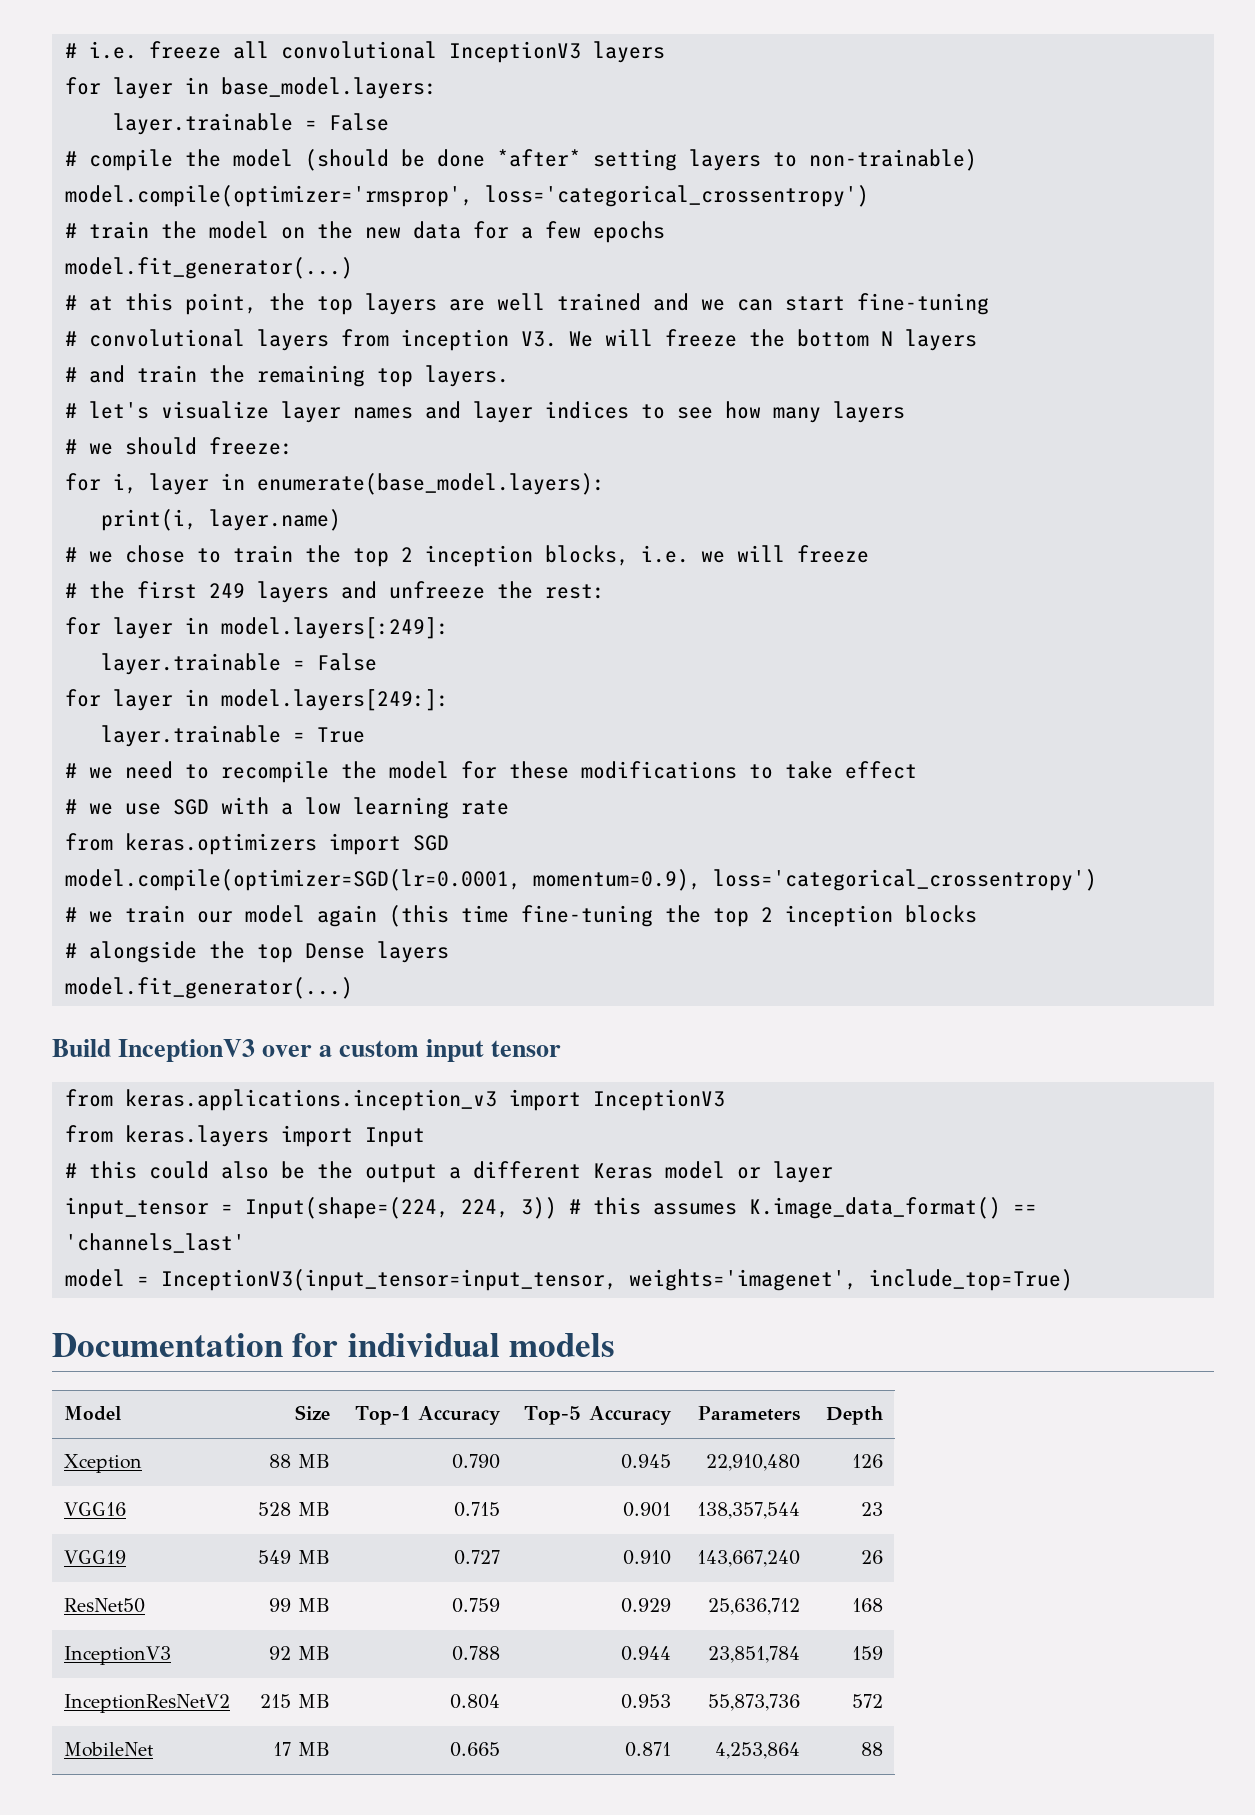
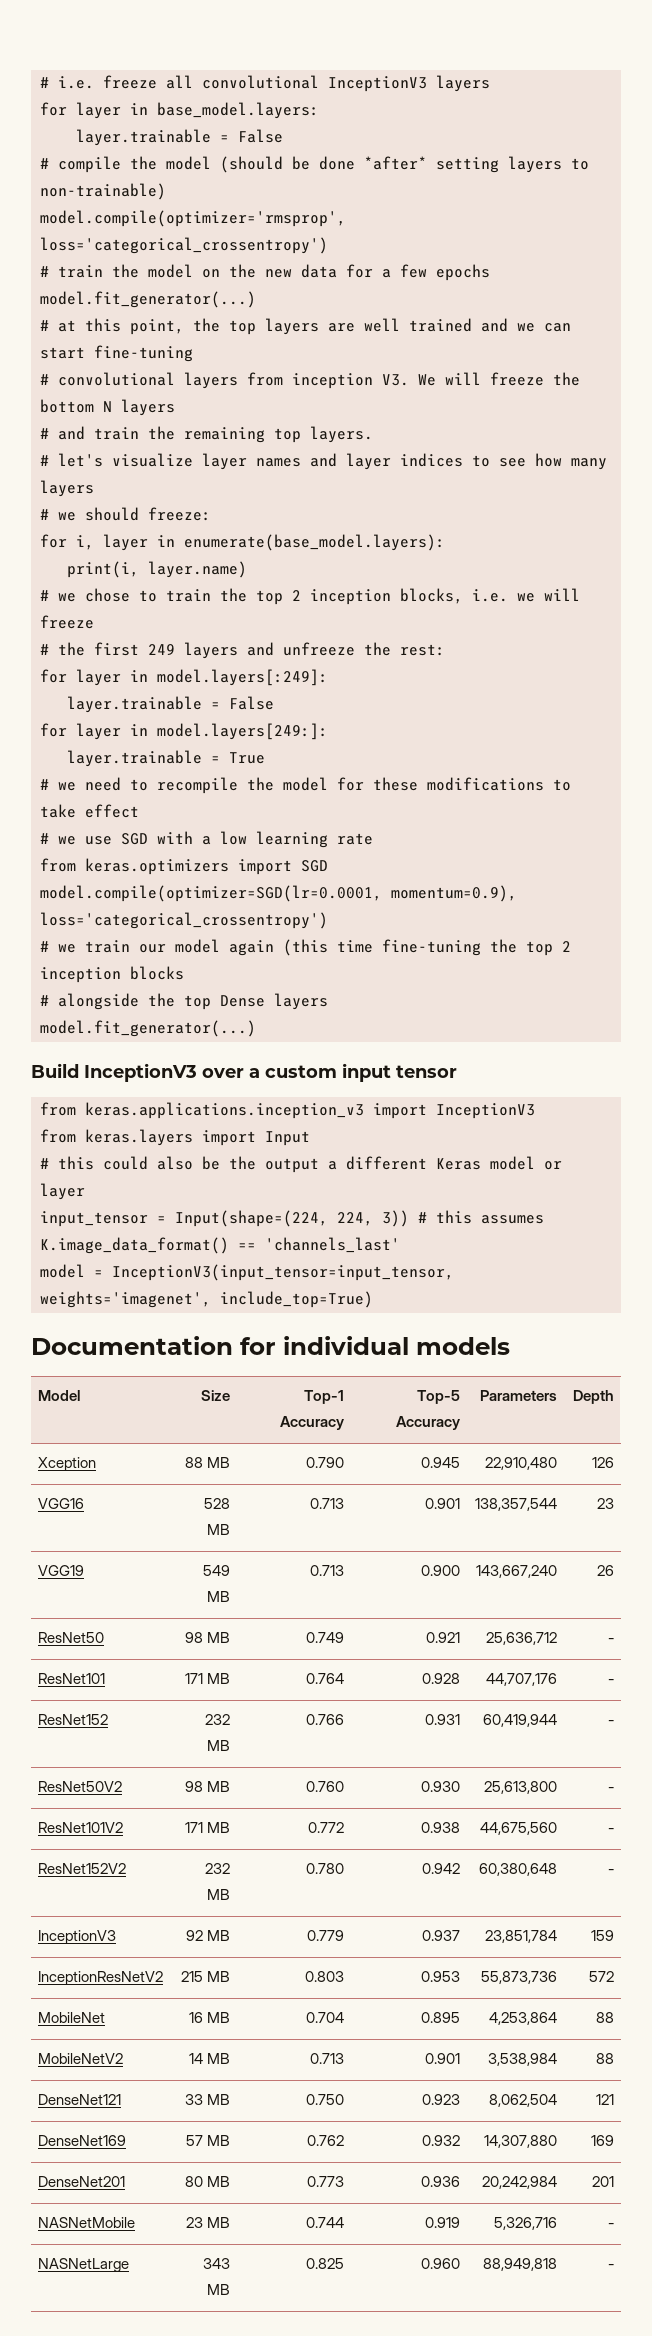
- VGG16 | 528 MB | 0.715 | 0.901 | 138,357,544 | 23
+ VGG16 | 528 MB | 0.713 | 0.901 | 138,357,544 | 23
- VGG19 | 549 MB | 0.727 | 0.910 | 143,667,240 | 26
+ VGG19 | 549 MB | 0.713 | 0.900 | 143,667,240 | 26
- ResNet50 | 99 MB | 0.759 | 0.929 | 25,636,712 | 168
+ ResNet50 | 98 MB | 0.749 | 0.921 | 25,636,712 | -
+ ResNet101 | 171 MB | 0.764 | 0.928 | 44,707,176 | -
+ ResNet152 | 232 MB | 0.766 | 0.931 | 60,419,944 | -
+ ResNet50V2 | 98 MB | 0.760 | 0.930 | 25,613,800 | -
+ ResNet101V2 | 171 MB | 0.772 | 0.938 | 44,675,560 | -
+ ResNet152V2 | 232 MB | 0.780 | 0.942 | 60,380,648 | -
- InceptionV3 | 92 MB | 0.788 | 0.944 | 23,851,784 | 159
+ InceptionV3 | 92 MB | 0.779 | 0.937 | 23,851,784 | 159
- InceptionResNetV2 | 215 MB | 0.804 | 0.953 | 55,873,736 | 572
+ InceptionResNetV2 | 215 MB | 0.803 | 0.953 | 55,873,736 | 572
- MobileNet | 17 MB | 0.665 | 0.871 | 4,253,864 | 88
+ MobileNet | 16 MB | 0.704 | 0.895 | 4,253,864 | 88
+ MobileNetV2 | 14 MB | 0.713 | 0.901 | 3,538,984 | 88
+ DenseNet121 | 33 MB | 0.750 | 0.923 | 8,062,504 | 121
+ DenseNet169 | 57 MB | 0.762 | 0.932 | 14,307,880 | 169
+ DenseNet201 | 80 MB | 0.773 | 0.936 | 20,242,984 | 201
+ NASNetMobile | 23 MB | 0.744 | 0.919 | 5,326,716 | -
+ NASNetLarge | 343 MB | 0.825 | 0.960 | 88,949,818 | -

